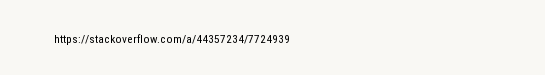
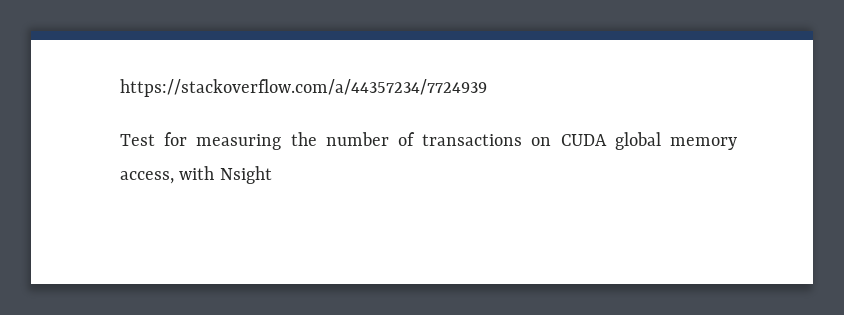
+ Test for measuring the number of transactions on CUDA global memory access, with Nsight

